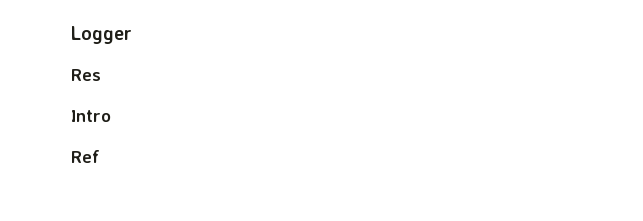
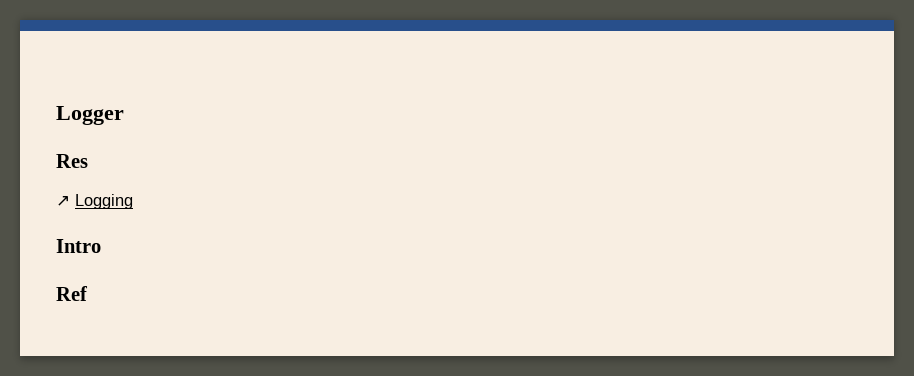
+ ↗ Logging

